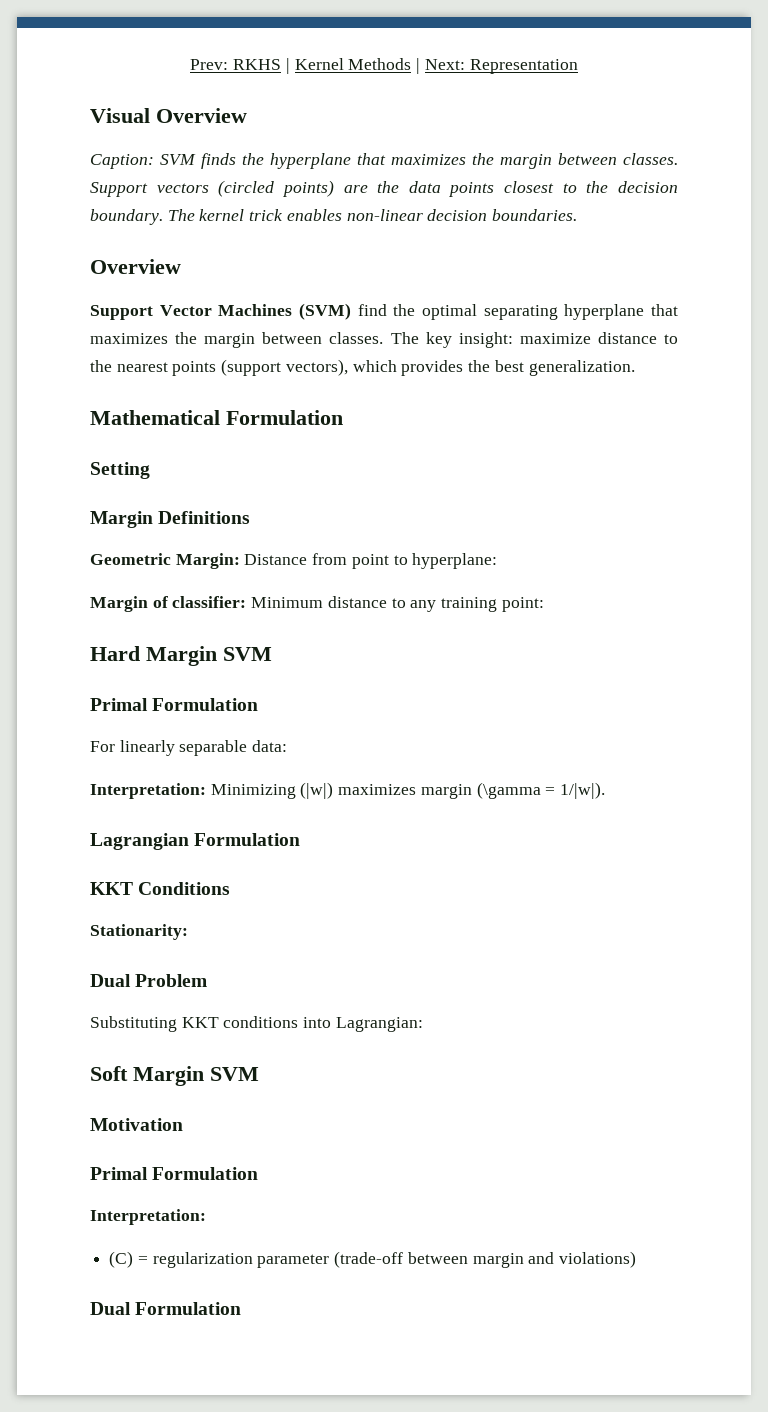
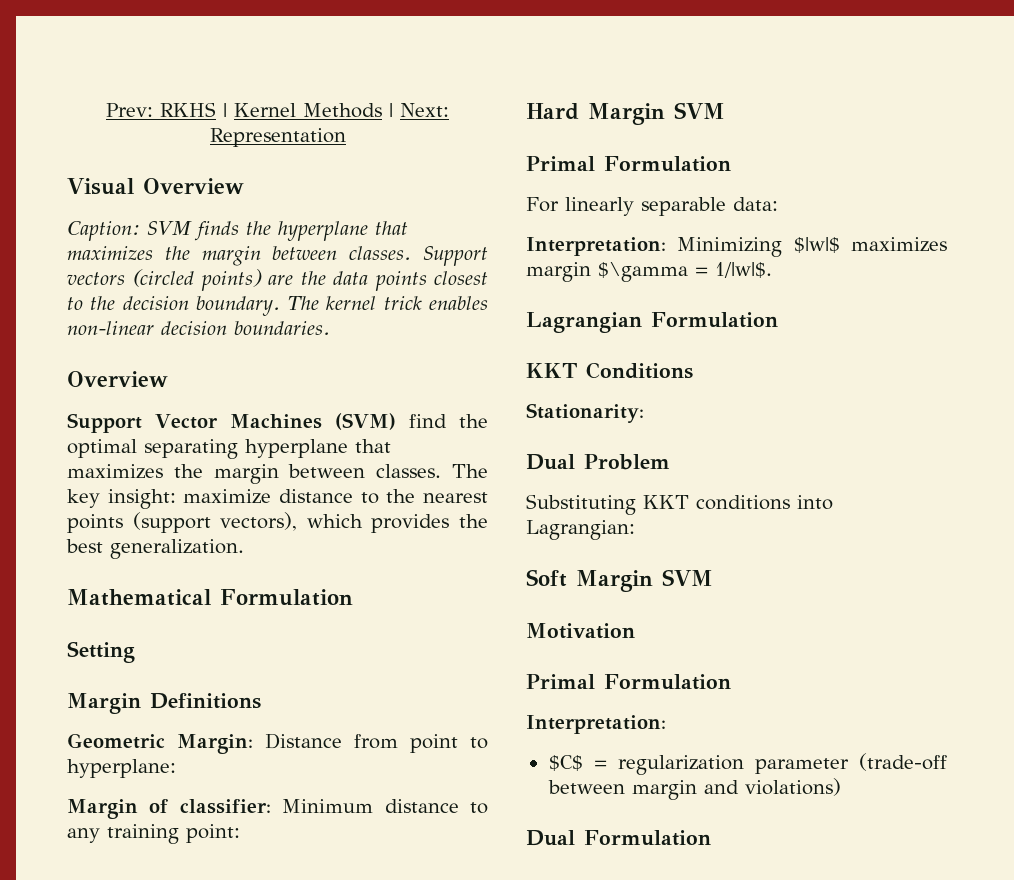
- Interpretation: Minimizing (|w|) maximizes margin (\gamma = 1/|w|).
+ Interpretation: Minimizing $|w|$ maximizes margin $\gamma = 1/|w|$.
- (C) = regularization parameter (trade-off between margin and violations)
+ $C$ = regularization parameter (trade-off between margin and violations)

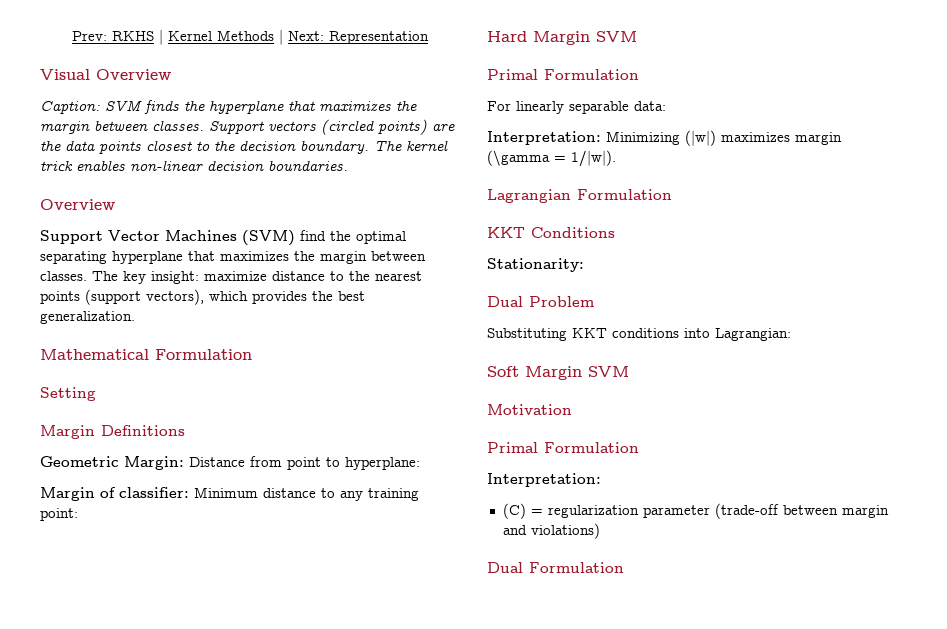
- Interpretation: Minimizing $|w|$ maximizes margin $\gamma = 1/|w|$.
+ Interpretation: Minimizing (|w|) maximizes margin (\gamma = 1/|w|).
- $C$ = regularization parameter (trade-off between margin and violations)
+ (C) = regularization parameter (trade-off between margin and violations)

